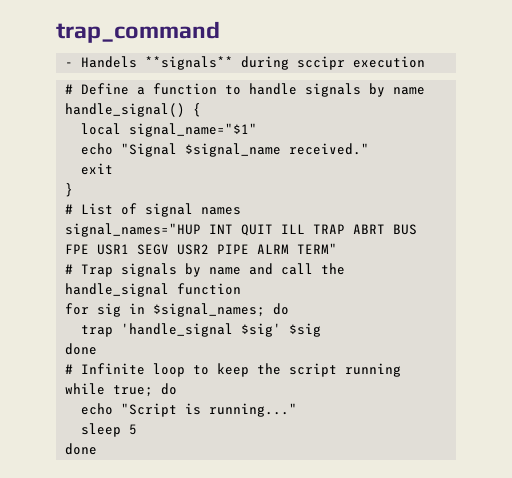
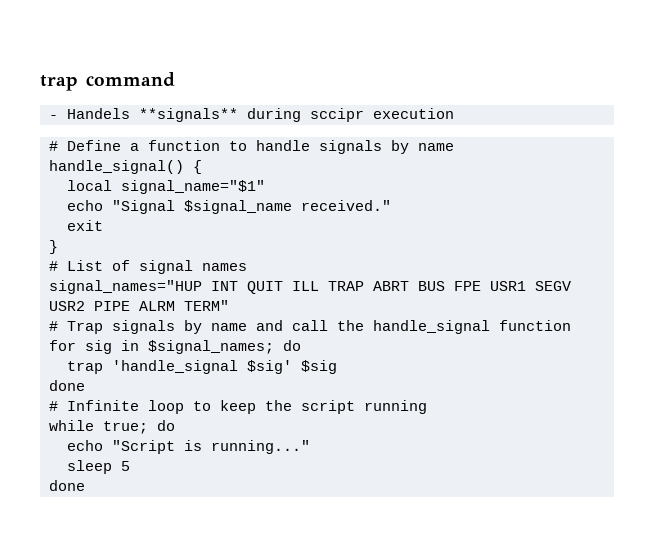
- trap_command
+ trap command

